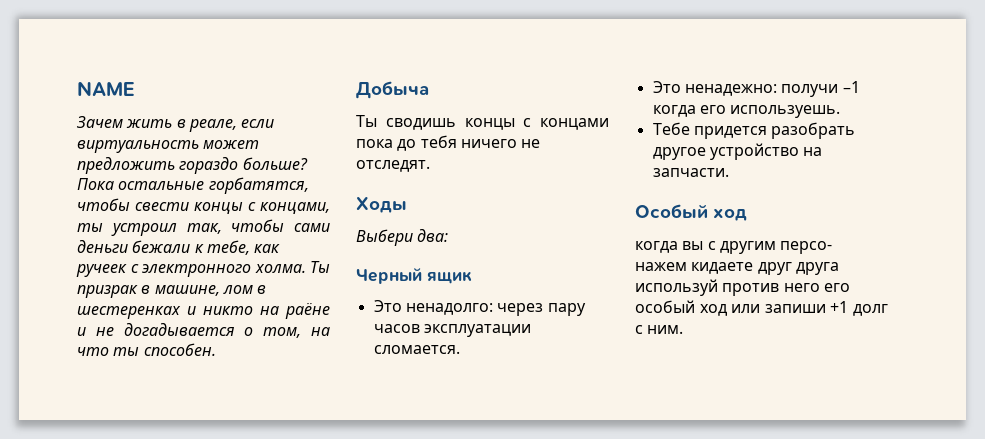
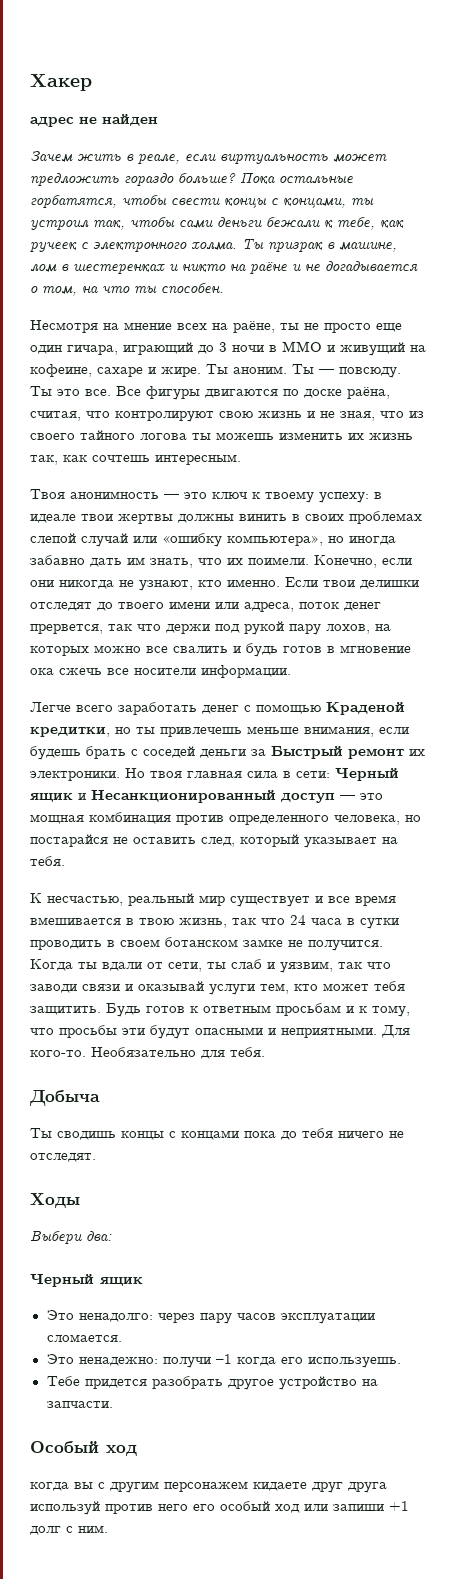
- NAME
+ Xакер
+ адрес не найден
+ Несмотря на мнение всех на раёне, ты не просто еще один гичара, играющий до 3 ночи в ММО и живущий на кофеине, сахаре и жире. Ты аноним. Ты — повсюду. Ты это все. Все фигуры двигаются по доске раёна, считая, что контролируют свою жизнь и не зная, что из своего тайного логова ты можешь изменить их жизнь так, как сочтешь интересным.
+ Твоя анонимность — это ключ к твоему успеху: в идеале твои жертвы должны винить в своих проблемах слепой случай или «ошибку компьютера», но иногда забавно дать им знать, что их поимели. Конечно, если они никогда не узнают, кто именно. Если твои делишки отследят до твоего имени или адреса, поток денег прервется, так что держи под рукой пару лохов, на которых можно все свалить и будь готов в мгновение ока сжечь все носители информации.
+ Легче всего заработать денег с помощью Краденой кредитки, но ты привлечешь меньше внимания, если будешь брать с соседей деньги за Быстрый ремонт их электроники. Но твоя главная сила в сети: Черный ящик и Несанкционированный доступ — это мощная комбинация против определенного человека, но постарайся не оставить след, который указывает на тебя.
+ К несчастью, реальный мир существует и все время вмешивается в твою жизнь, так что 24 часа в сутки проводить в своем ботанском замке не получится. Когда ты вдали от сети, ты слаб и уязвим, так что заводи связи и оказывай услуги тем, кто может тебя защитить. Будь готов к ответным просьбам и к тому, что просьбы эти будут опасными и неприятными. Для кого-то. Необязательно для тебя.
- когда вы с другим персо- нажем кидаете друг друга используй против него его особый ход или запиши +1 долг с ним.
+ когда вы с другим персонажем кидаете друг друга используй против него его особый ход или запиши +1 долг с ним.

